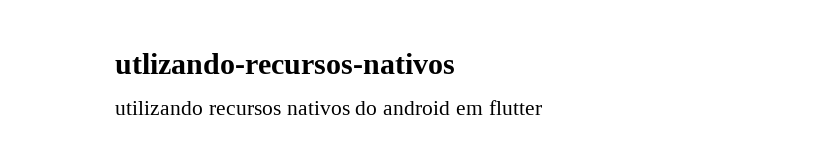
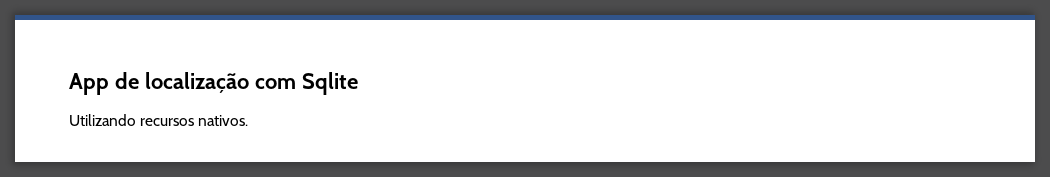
- utlizando-recursos-nativos
- utilizando recursos nativos do android em flutter
+ App de localização com Sqlite
+ Utilizando recursos nativos.

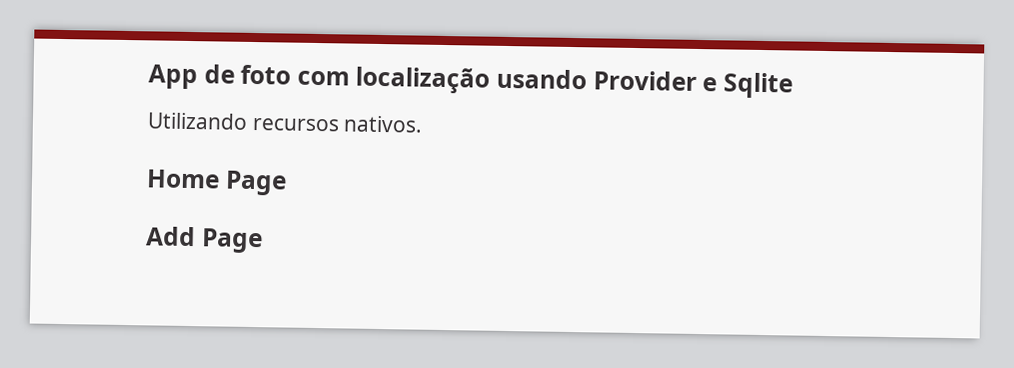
- App de localização com Sqlite
+ App de foto com localização usando Provider e Sqlite
+ Home Page
+ Add Page

